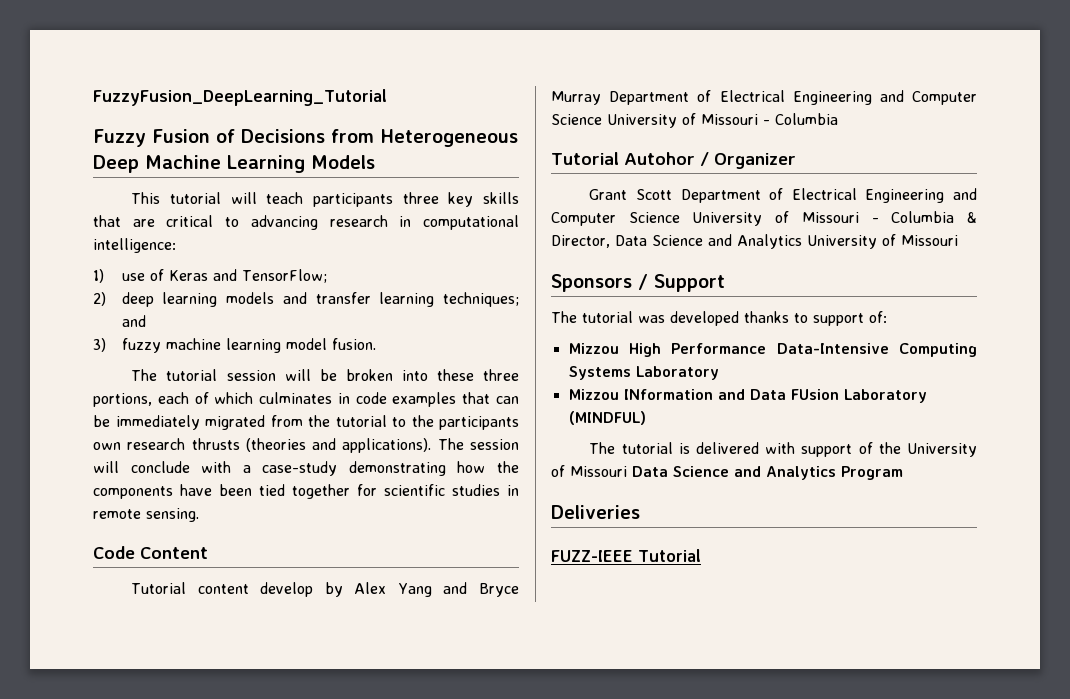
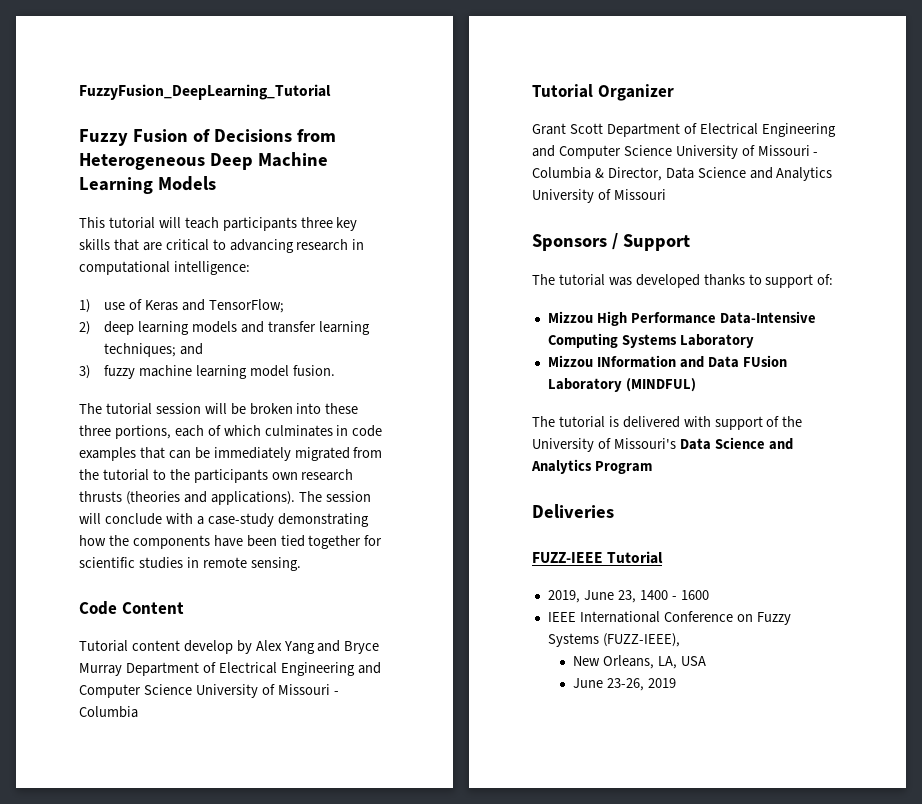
- Tutorial Autohor / Organizer
+ Tutorial Organizer
- The tutorial is delivered with support of the University of Missouri Data Science and Analytics Program
+ The tutorial is delivered with support of the University of Missouri's Data Science and Analytics Program
+ 2019, June 23, 1400 - 1600
+ IEEE International Conference on Fuzzy Systems (FUZZ-IEEE),
+ New Orleans, LA, USA
+ June 23-26, 2019

